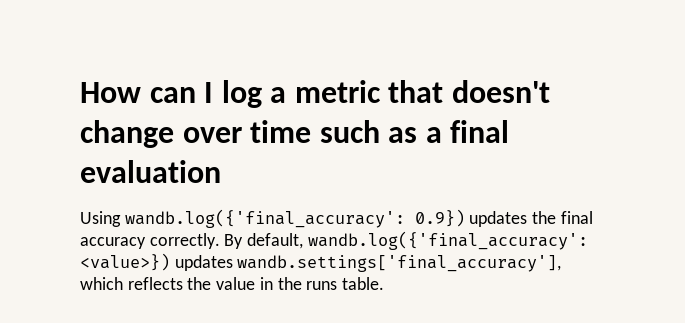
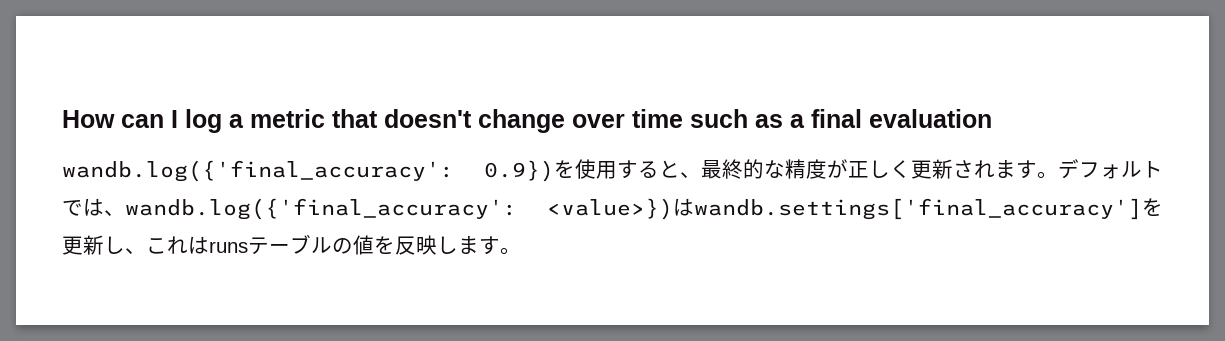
- Using wandb.log({'final_accuracy': 0.9}) updates the final accuracy correctly. By default, wandb.log({'final_accuracy': <value>}) updates wandb.settings['final_accuracy'], which reflects the value in the runs table.
+ wandb.log({'final_accuracy': 0.9})を使用すると、最終的な精度が正しく更新されます。デフォルトでは、wandb.log({'final_accuracy': <value>})はwandb.settings['final_accuracy']を更新し、これはrunsテーブルの値を反映します。

